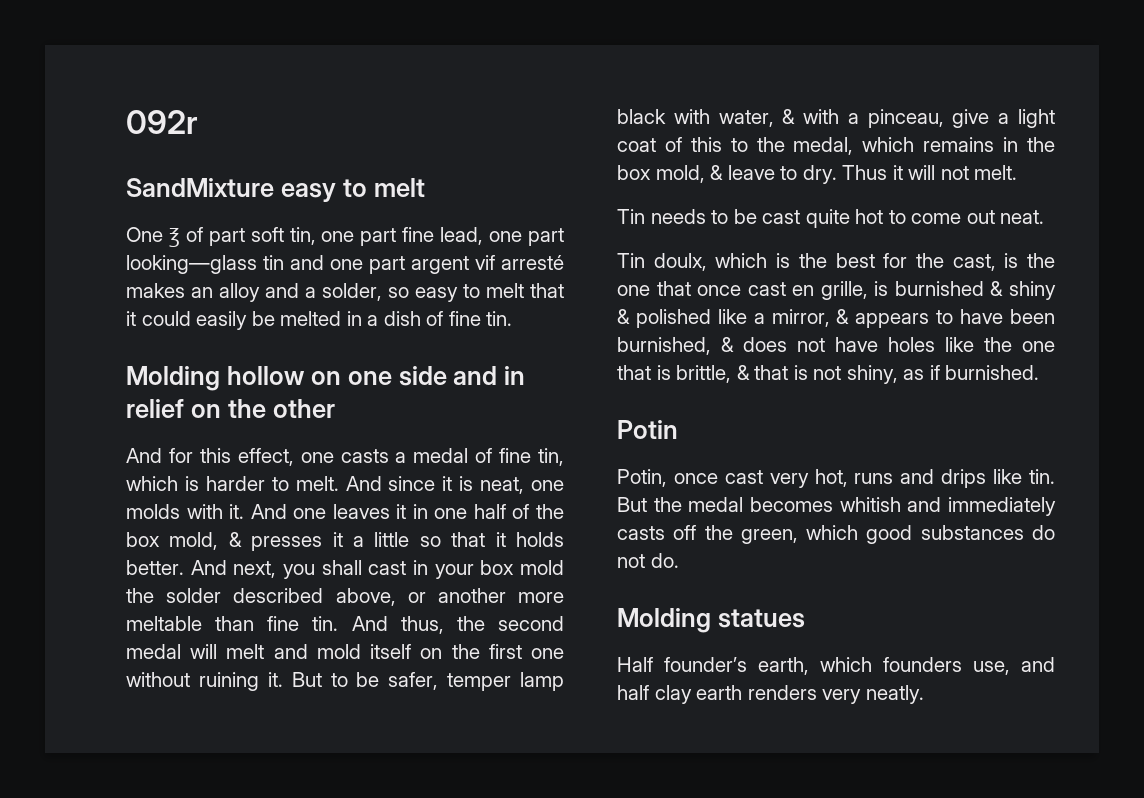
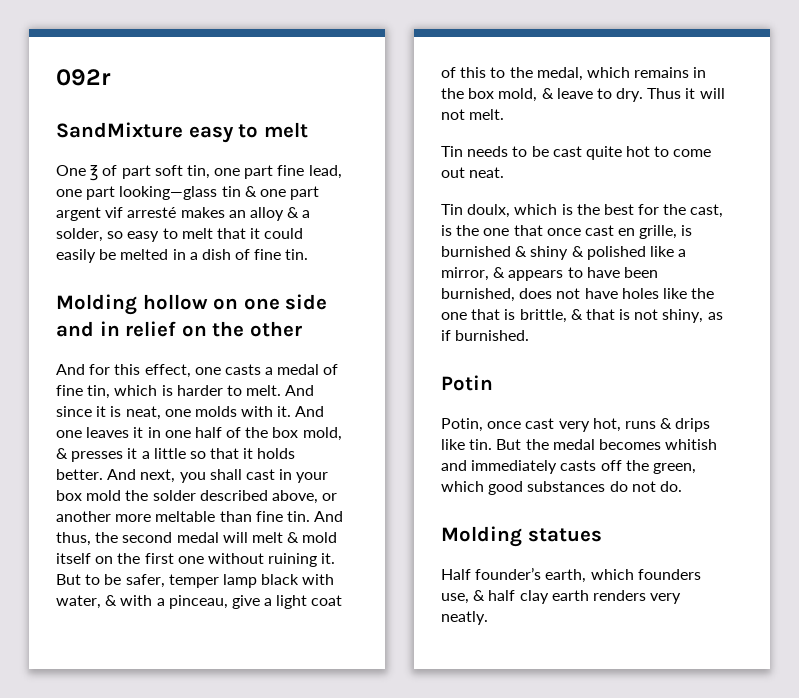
- One ℥ of part soft tin, one part fine lead, one part looking—glass tin and one part argent vif arresté makes an alloy and a solder, so easy to melt that it could easily be melted in a dish of fine tin.
+ One ℥ of part soft tin, one part fine lead, one part looking—glass tin & one part argent vif arresté makes an alloy & a solder, so easy to melt that it could easily be melted in a dish of fine tin.
- And thus, the second medal will melt and mold itself on the first one without ruining it.
+ And thus, the second medal will melt & mold itself on the first one without ruining it.
- Tin doulx, which is the best for the cast, is the one that once cast en grille, is burnished & shiny & polished like a mirror, & appears to have been burnished, & does not have holes like the one that is brittle, & that is not shiny, as if burnished.
+ Tin doulx, which is the best for the cast, is the one that once cast en grille, is burnished & shiny & polished like a mirror, & appears to have been burnished, does not have holes like the one that is brittle, & that is not shiny, as if burnished.
- Potin, once cast very hot, runs and drips like tin.
+ Potin, once cast very hot, runs & drips like tin.
- Half founder’s earth, which founders use, and half clay earth renders very neatly.
+ Half founder’s earth, which founders use, & half clay earth renders very neatly.

